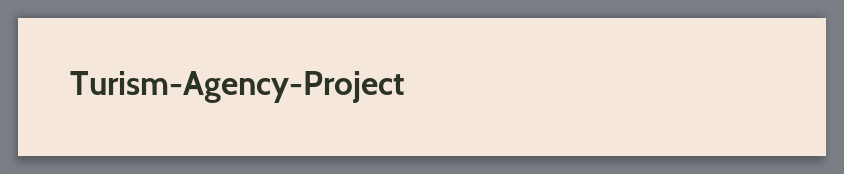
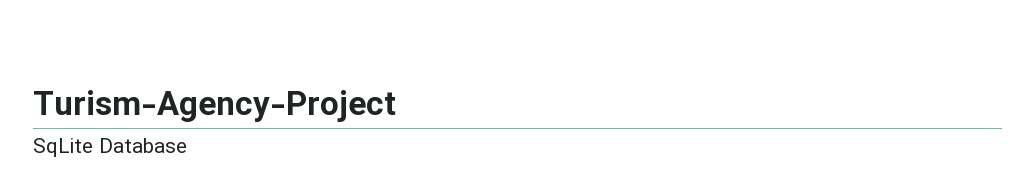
+ SqLite Database

